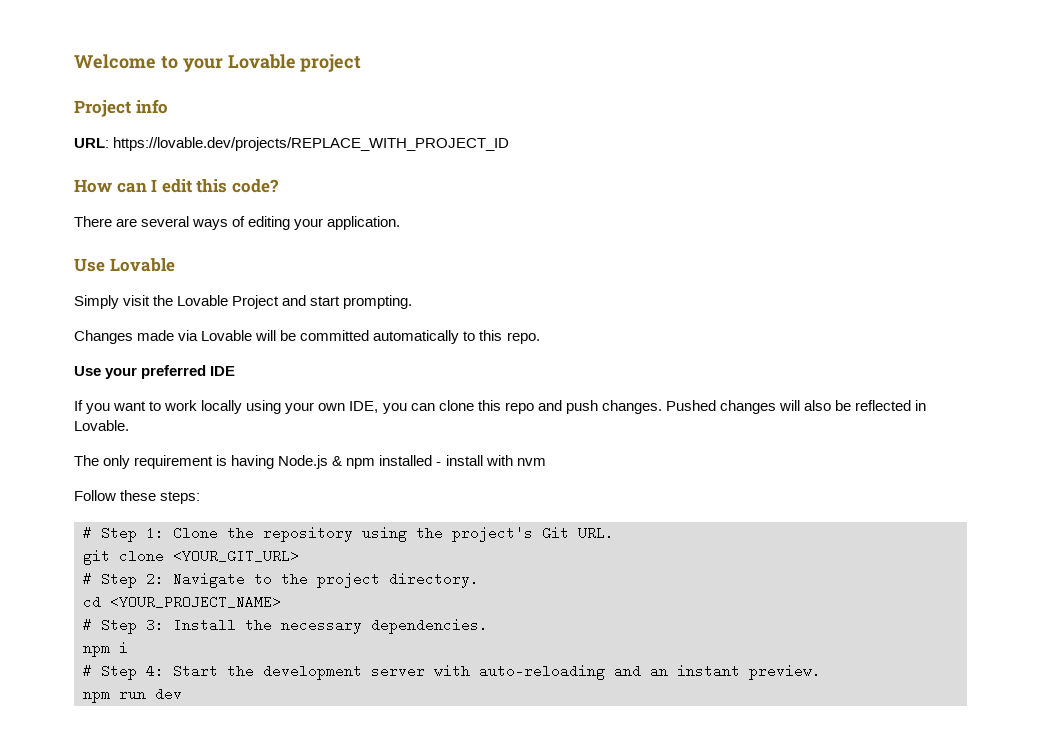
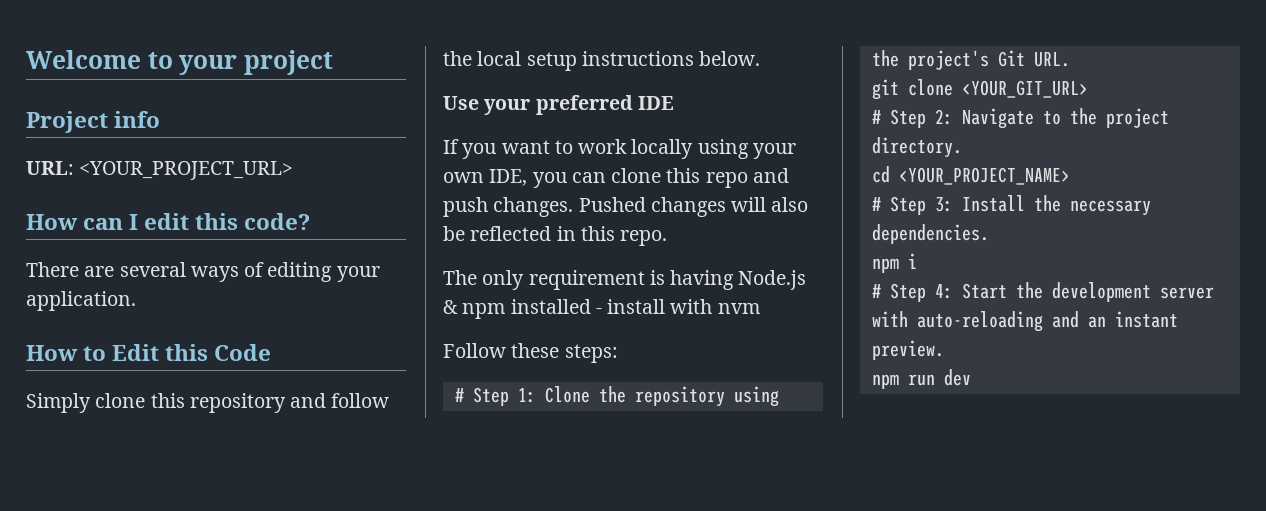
- Welcome to your Lovable project
+ Welcome to your project
- URL: https://lovable.dev/projects/REPLACE_WITH_PROJECT_ID
+ URL: <YOUR_PROJECT_URL>
- Use Lovable
- Simply visit the Lovable Project and start prompting.
- Changes made via Lovable will be committed automatically to this repo.
+ How to Edit this Code
+ Simply clone this repository and follow the local setup instructions below.
- Pushed changes will also be reflected in Lovable.
+ Pushed changes will also be reflected in this repo.

